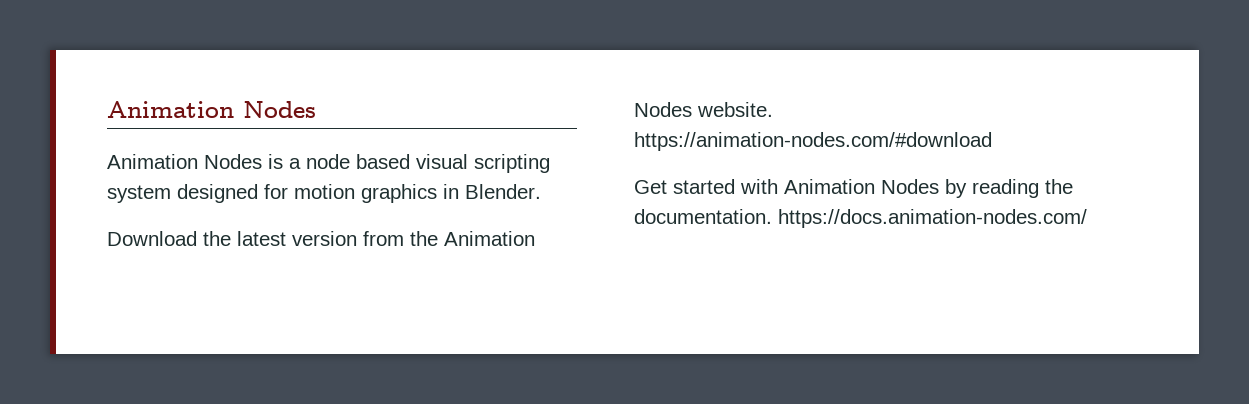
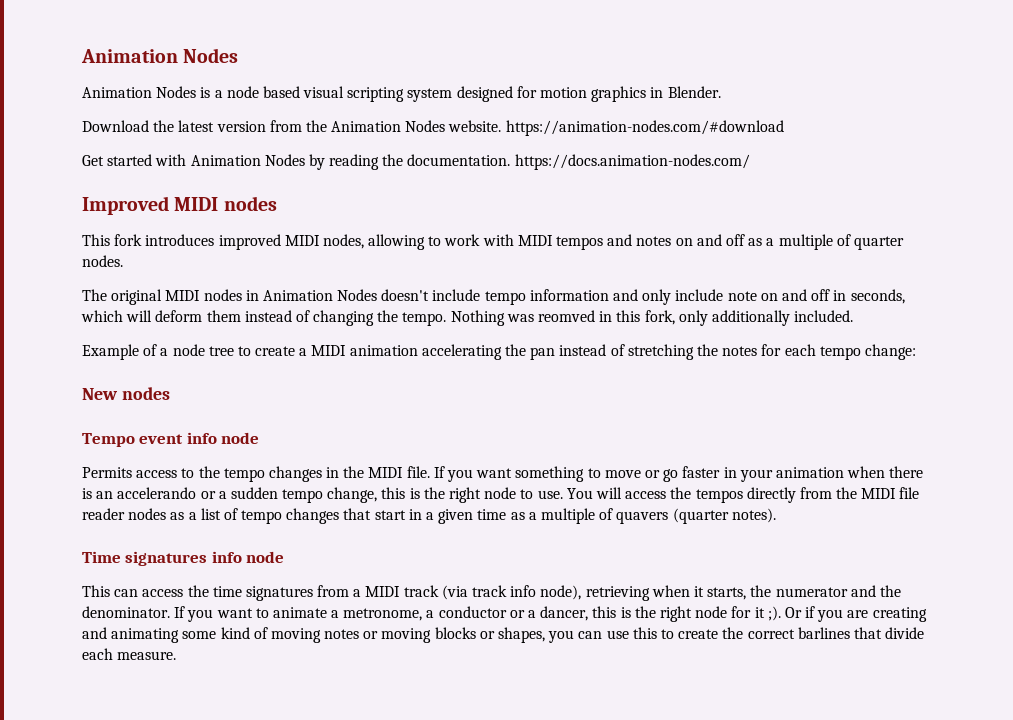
+ Improved MIDI nodes
+ This fork introduces improved MIDI nodes, allowing to work with MIDI tempos and notes on and off as a multiple of quarter nodes.
+ The original MIDI nodes in Animation Nodes doesn't include tempo information and only include note on and off in seconds, which will deform them instead of changing the tempo. Nothing was reomved in this fork, only additionally included.
+ Example of a node tree to create a MIDI animation accelerating the pan instead of stretching the notes for each tempo change:
+ New nodes
+ Tempo event info node
+ Permits access to the tempo changes in the MIDI file. If you want something to move or go faster in your animation when there is an accelerando or a sudden tempo change, this is the right node to use. You will access the tempos directly from the MIDI file reader nodes as a list of tempo changes that start in a given time as a multiple of quavers (quarter notes).
+ Time signatures info node
+ This can access the time signatures from a MIDI track (via track info node), retrieving when it starts, the numerator and the denominator. If you want to animate a metronome, a conductor or a dancer, this is the right node for it ;). Or if you are creating and animating some kind of moving notes or moving blocks or shapes, you can use this to create the correct barlines that divide each measure.

